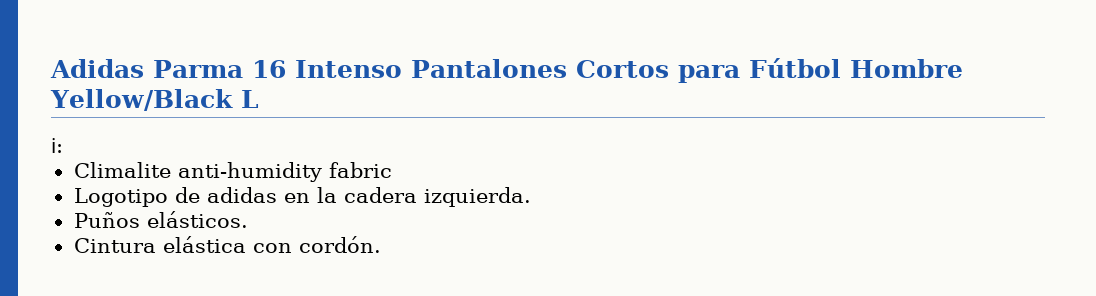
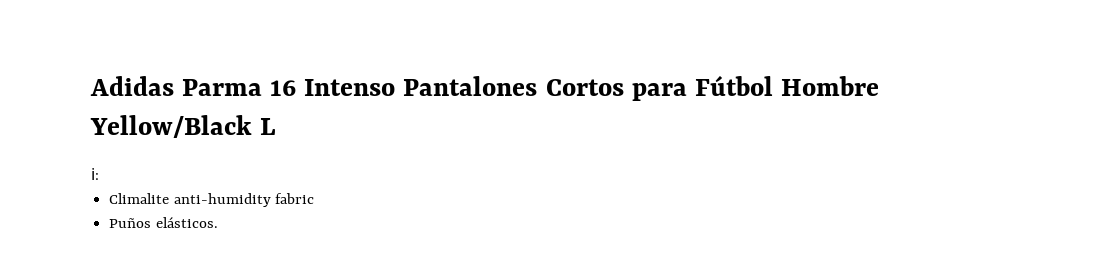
- Logotipo de adidas en la cadera izquierda.
  Puños elásticos.
- Cintura elástica con cordón.

